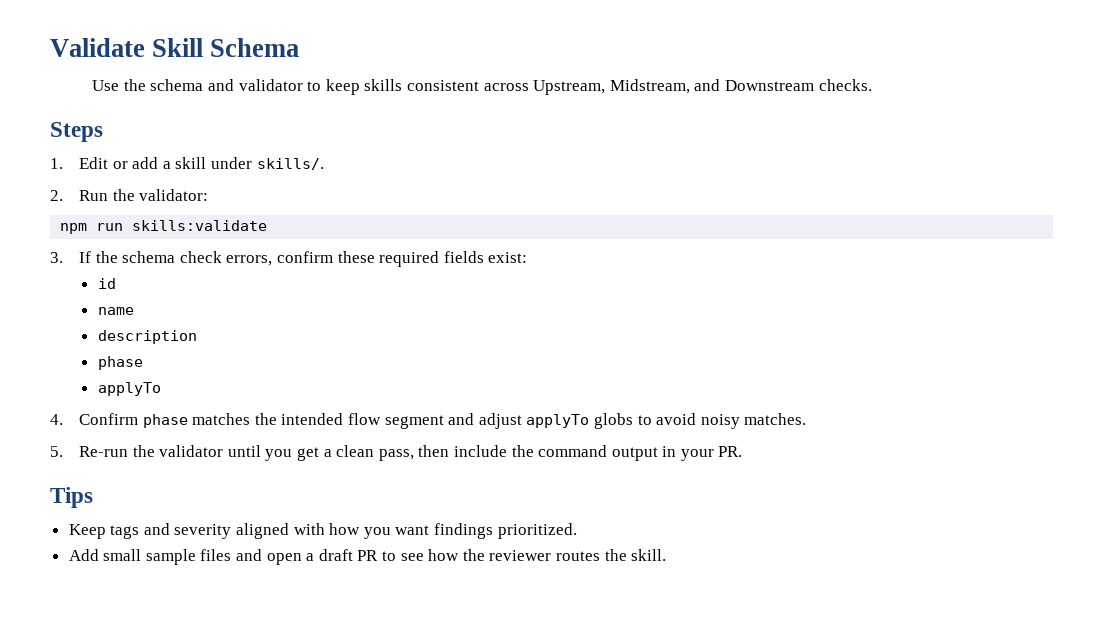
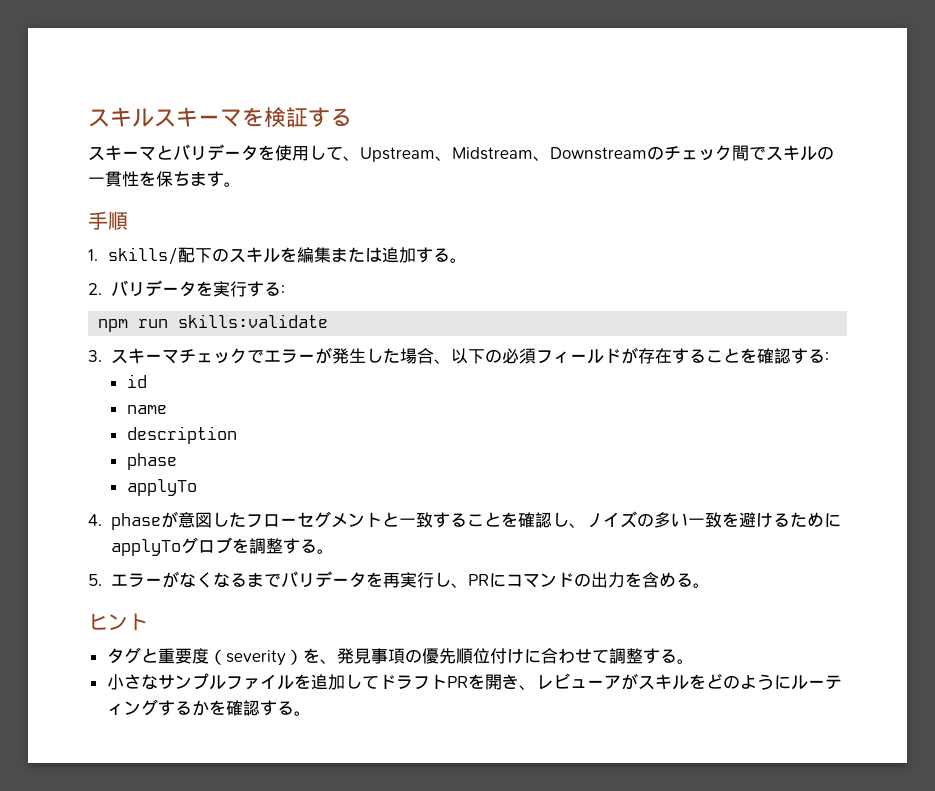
- Validate Skill Schema
- Use the schema and validator to keep skills consistent across Upstream, Midstream, and Downstream checks.
- Steps
- 1. Edit or add a skill under skills/.
- 2. Run the validator:
+ スキルスキーマを検証する
+ スキーマとバリデータを使用して、Upstream、Midstream、Downstreamのチェック間でスキルの一貫性を保ちます。
+ 手順
+ 1. skills/配下のスキルを編集または追加する。
+ 2.バリデータを実行する:
  npm run skills:validate
- 3. If the schema check errors, confirm these required fields exist:
+ 3.スキーマチェックでエラーが発生した場合、以下の必須フィールドが存在することを確認する:
- 4. Confirm phase matches the intended flow segment and adjust applyTo globs to avoid noisy matches.
- 5. Re-run the validator until you get a clean pass, then include the command output in your PR.
- Tips
- Keep tags and severity aligned with how you want findings prioritized.
- Add small sample files and open a draft PR to see how the reviewer routes the skill.
+ 4. phaseが意図したフローセグメントと一致することを確認し、ノイズの多い一致を避けるためにapplyToグロブを調整する。
+ 5.エラーがなくなるまでバリデータを再実行し、PRにコマンドの出力を含める。
+ ヒント
+ タグと重要度（severity）を、発見事項の優先順位付けに合わせて調整する。
+ 小さなサンプルファイルを追加してドラフトPRを開き、レビューアがスキルをどのようにルーティングするかを確認する。

